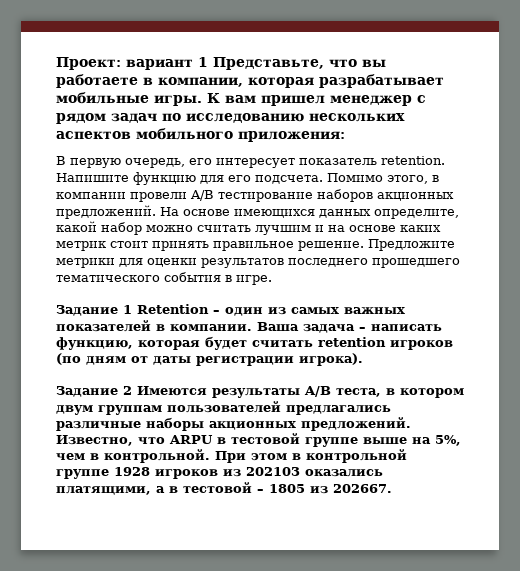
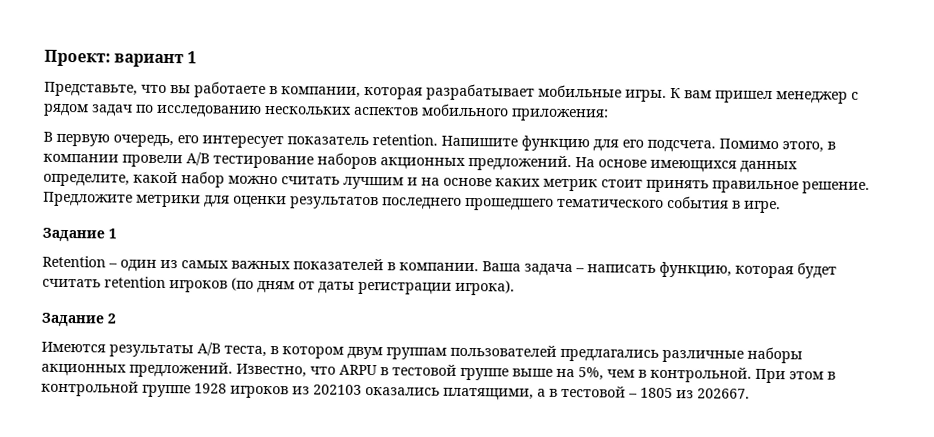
- Проект: вариант 1 Представьте, что вы работаете в компании, которая разрабатывает мобильные игры.
+ Проект: вариант 1
+ Представьте, что вы работаете в компании, которая разрабатывает мобильные игры.
- Задание 1 Retention – один из самых важных показателей в компании.
+ Задание 1
+ Retention – один из самых важных показателей в компании.
- Задание 2 Имеются результаты A/B теста, в котором двум группам пользователей предлагались различные наборы акционных предложений.
+ Задание 2
+ Имеются результаты A/B теста, в котором двум группам пользователей предлагались различные наборы акционных предложений.

